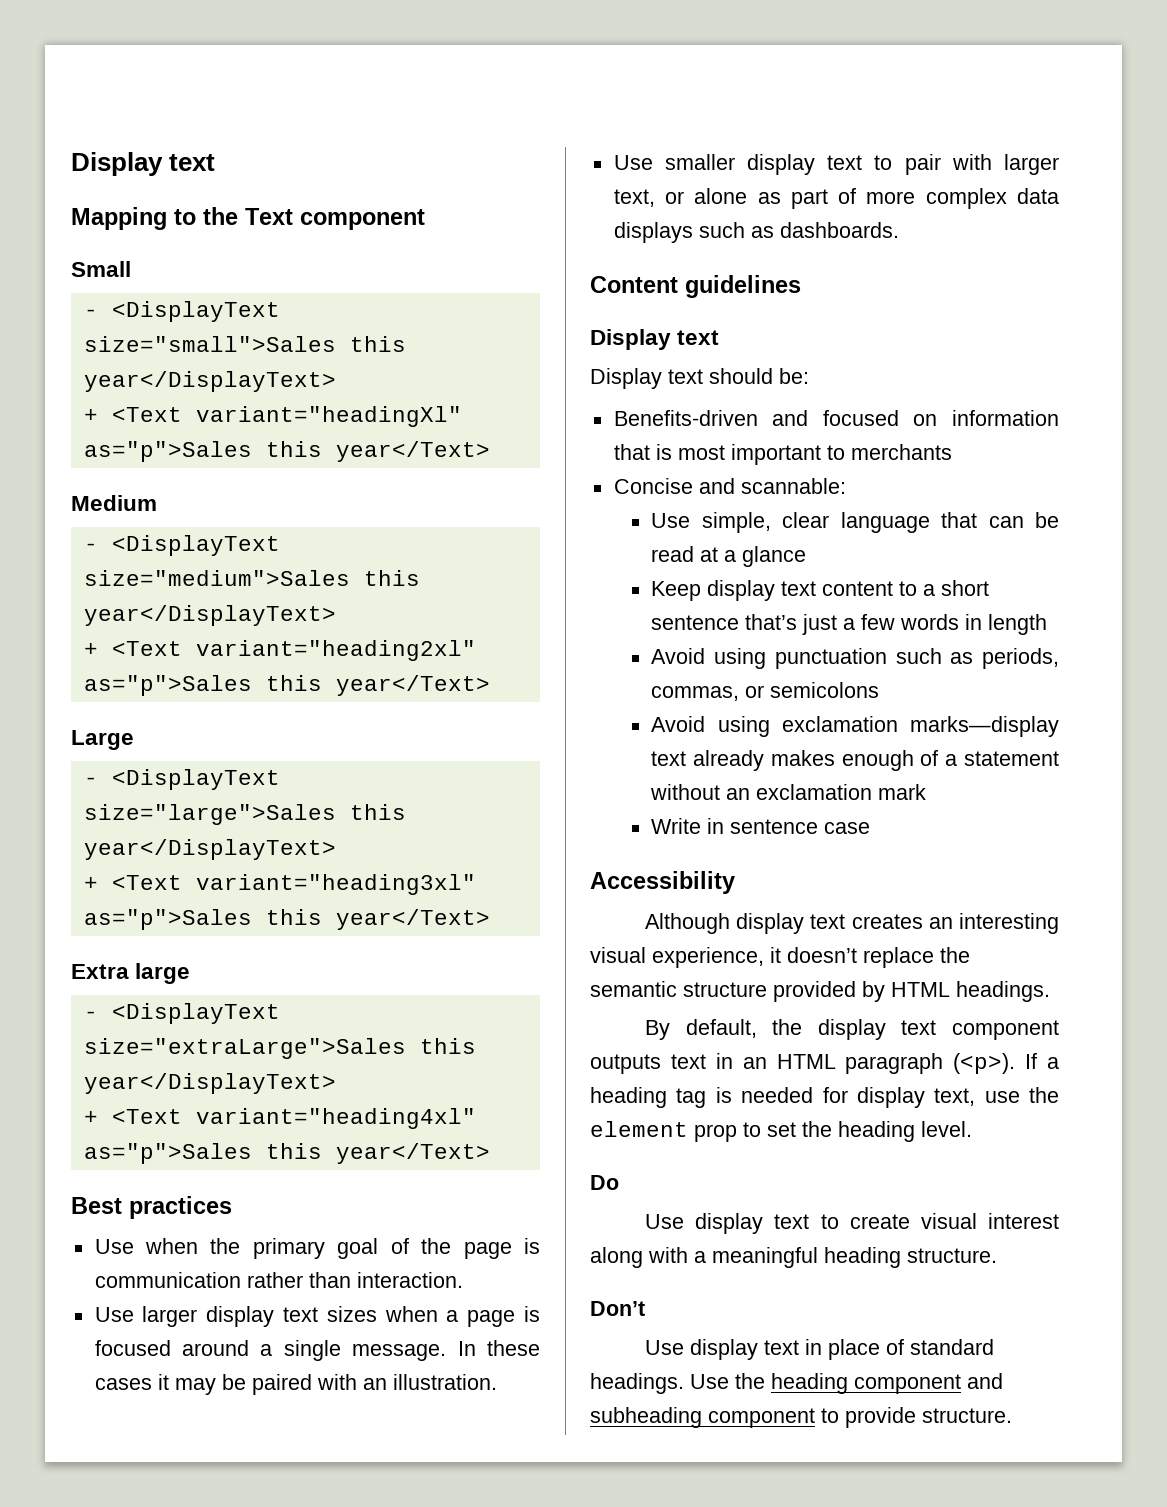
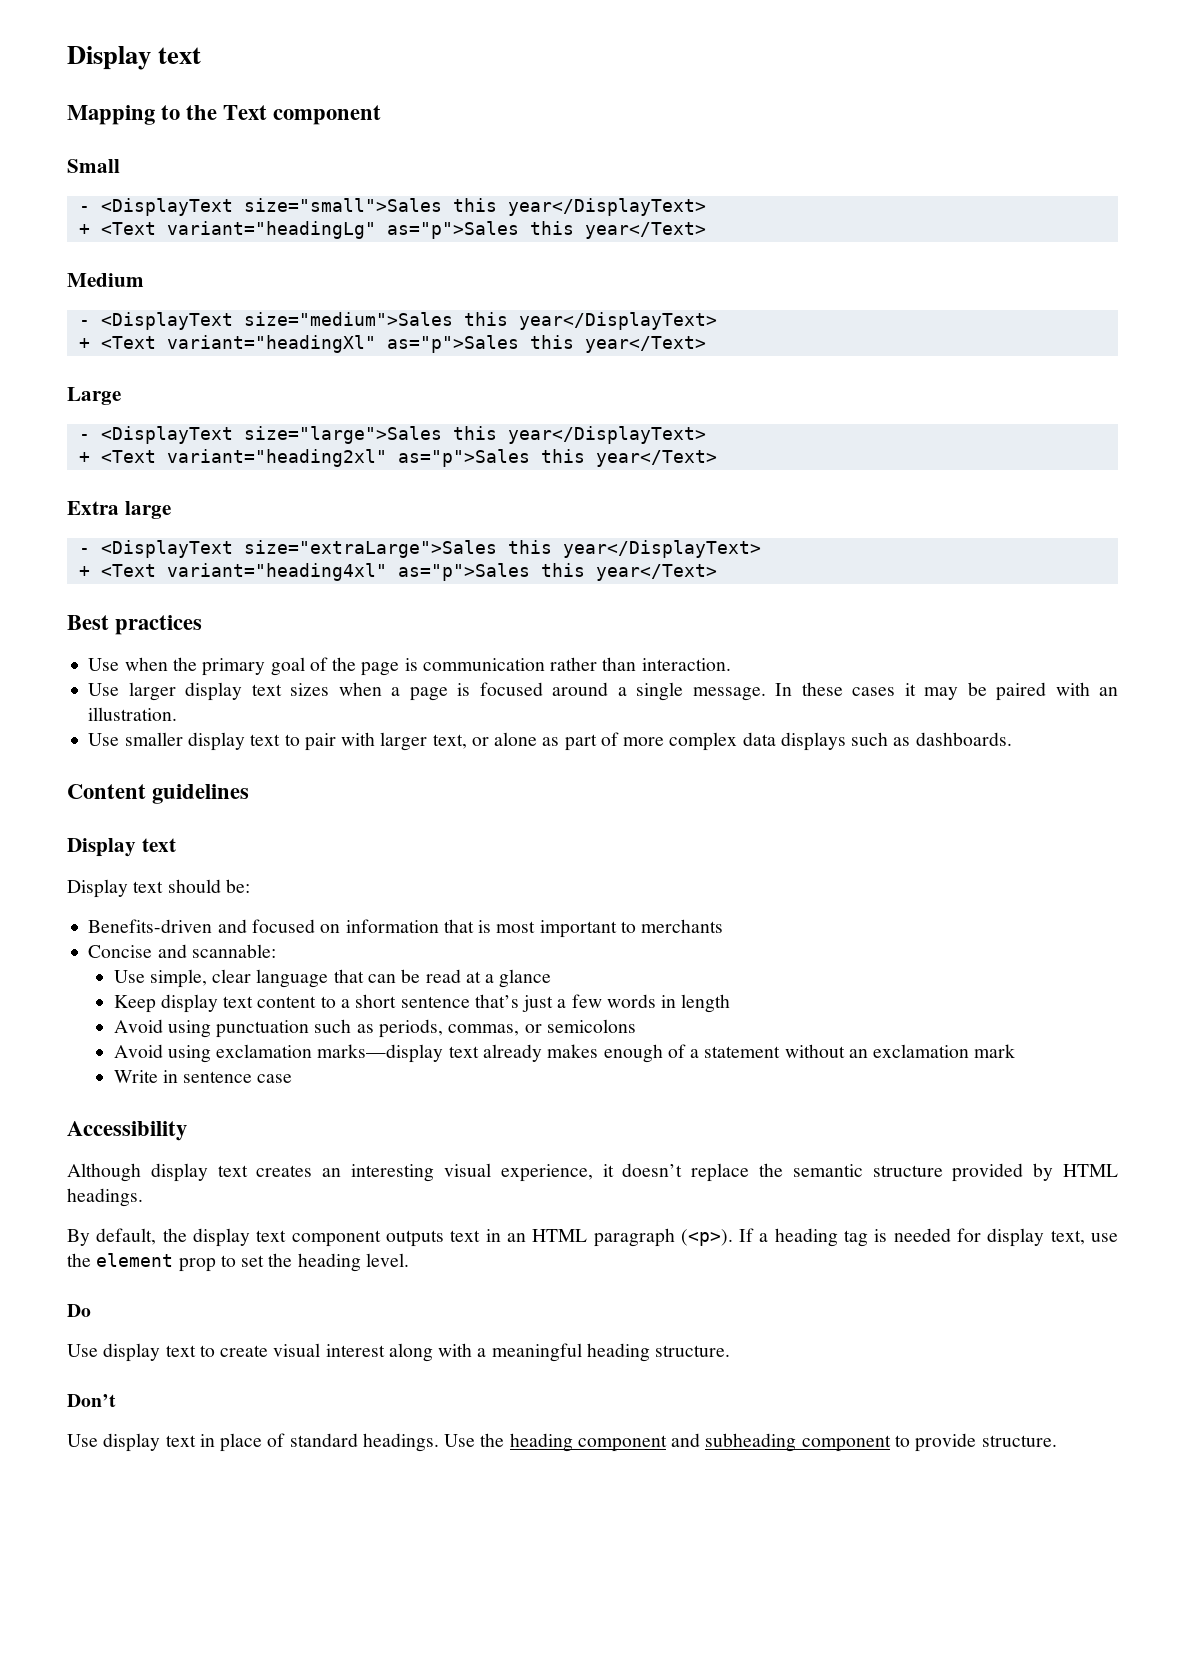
- + <Text variant="headingXl" as="p">Sales this year</Text>
+ + <Text variant="headingLg" as="p">Sales this year</Text>
- + <Text variant="heading2xl" as="p">Sales this year</Text>
+ + <Text variant="headingXl" as="p">Sales this year</Text>
- + <Text variant="heading3xl" as="p">Sales this year</Text>
+ + <Text variant="heading2xl" as="p">Sales this year</Text>

